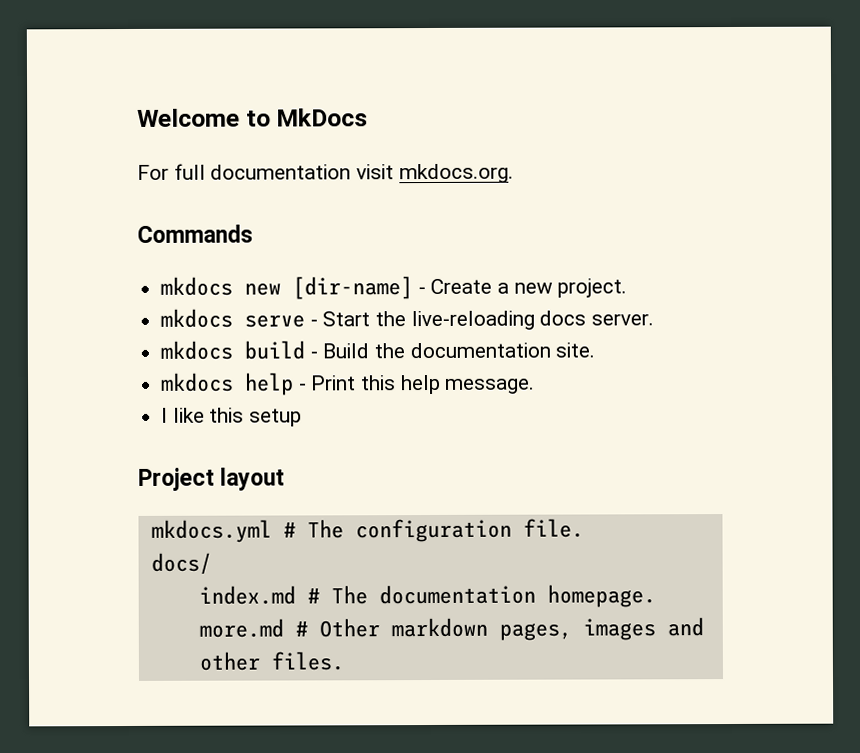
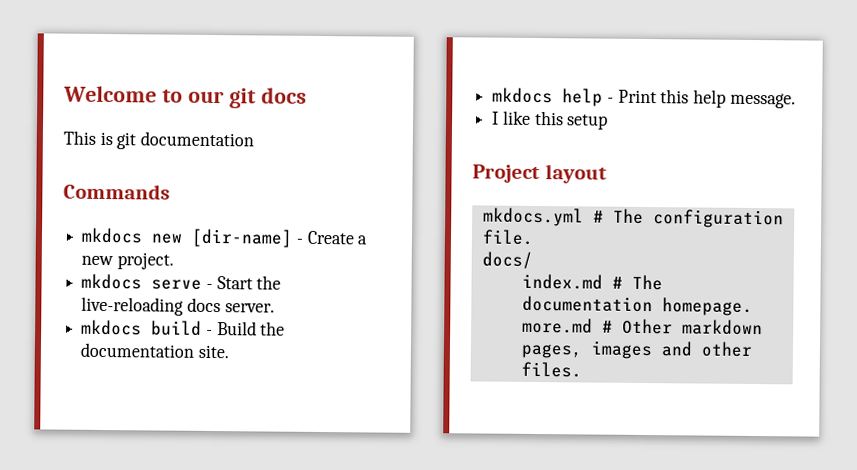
- Welcome to MkDocs
- For full documentation visit mkdocs.org.
+ Welcome to our git docs
+ This is git documentation

